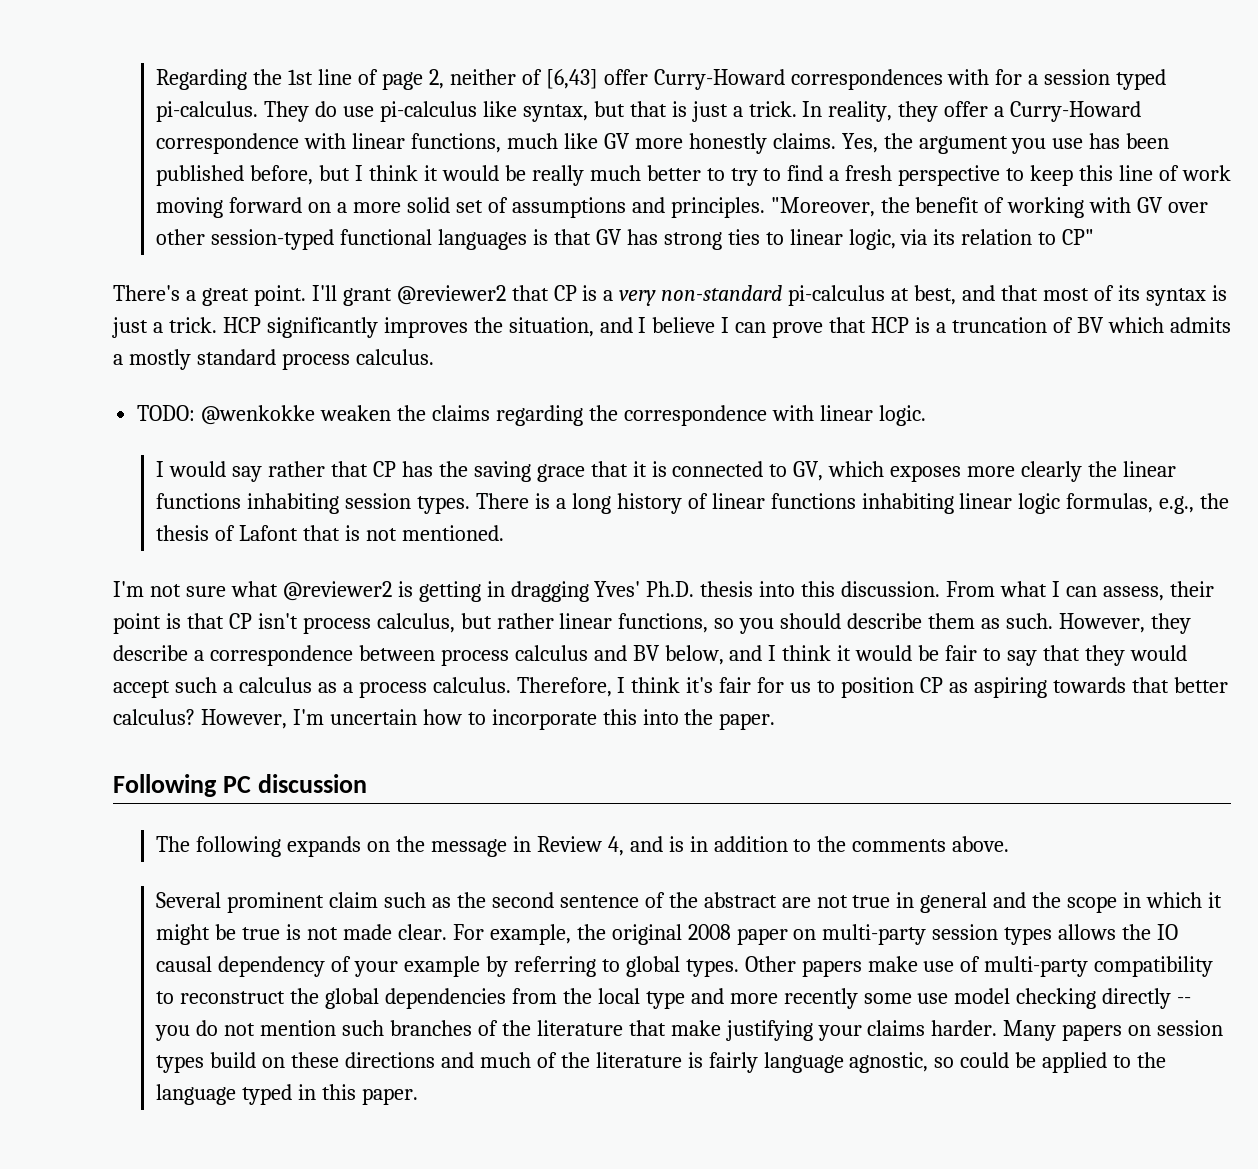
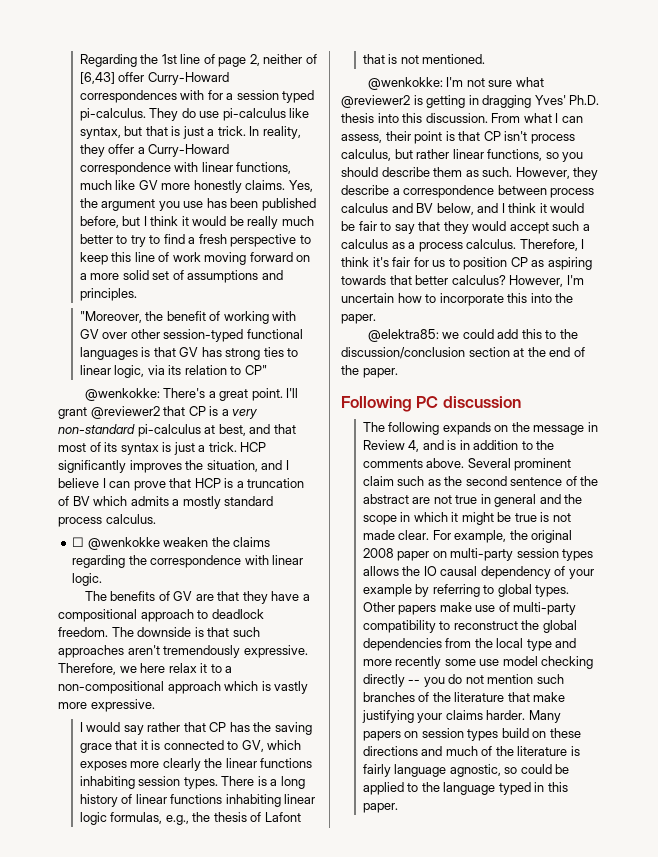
- Yes, the argument you use has been published before, but I think it would be really much better to try to find a fresh perspective to keep this line of work moving forward on a more solid set of assumptions and principles. "Moreover, the benefit of working with GV over other session-typed functional languages is that GV has strong ties to linear logic, via its relation to CP"
+ Yes, the argument you use has been published before, but I think it would be really much better to try to find a fresh perspective to keep this line of work moving forward on a more solid set of assumptions and principles.
+ "Moreover, the benefit of working with GV over other session-typed functional languages is that GV has strong ties to linear logic, via its relation to CP"
- There's a great point.
+ @wenkokke: There's a great point.
- TODO: @wenkokke weaken the claims regarding the correspondence with linear logic.
+ ☐ @wenkokke weaken the claims regarding the correspondence with linear logic.
+ The benefits of GV are that they have a compositional approach to deadlock freedom. The downside is that such approaches aren't tremendously expressive. Therefore, we here relax it to a non-compositional approach which is vastly more expressive.
- I'm not sure what @reviewer2 is getting in dragging Yves' Ph.D. thesis into this discussion.
+ @wenkokke: I'm not sure what @reviewer2 is getting in dragging Yves' Ph.D. thesis into this discussion.
+ @elektra85: we could add this to the discussion/conclusion section at the end of the paper.
- The following expands on the message in Review 4, and is in addition to the comments above.
- Several prominent claim such as the second sentence of the abstract are not true in general and the scope in which it might be true is not made clear.
+ The following expands on the message in Review 4, and is in addition to the comments above. Several prominent claim such as the second sentence of the abstract are not true in general and the scope in which it might be true is not made clear.

